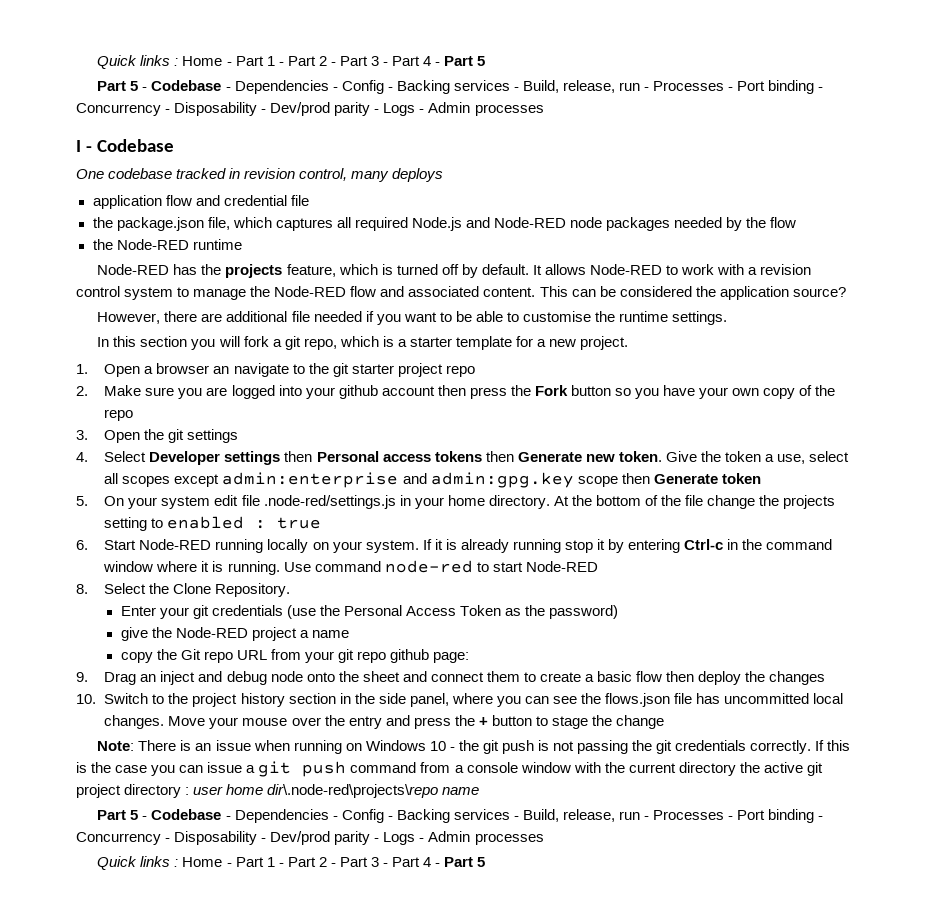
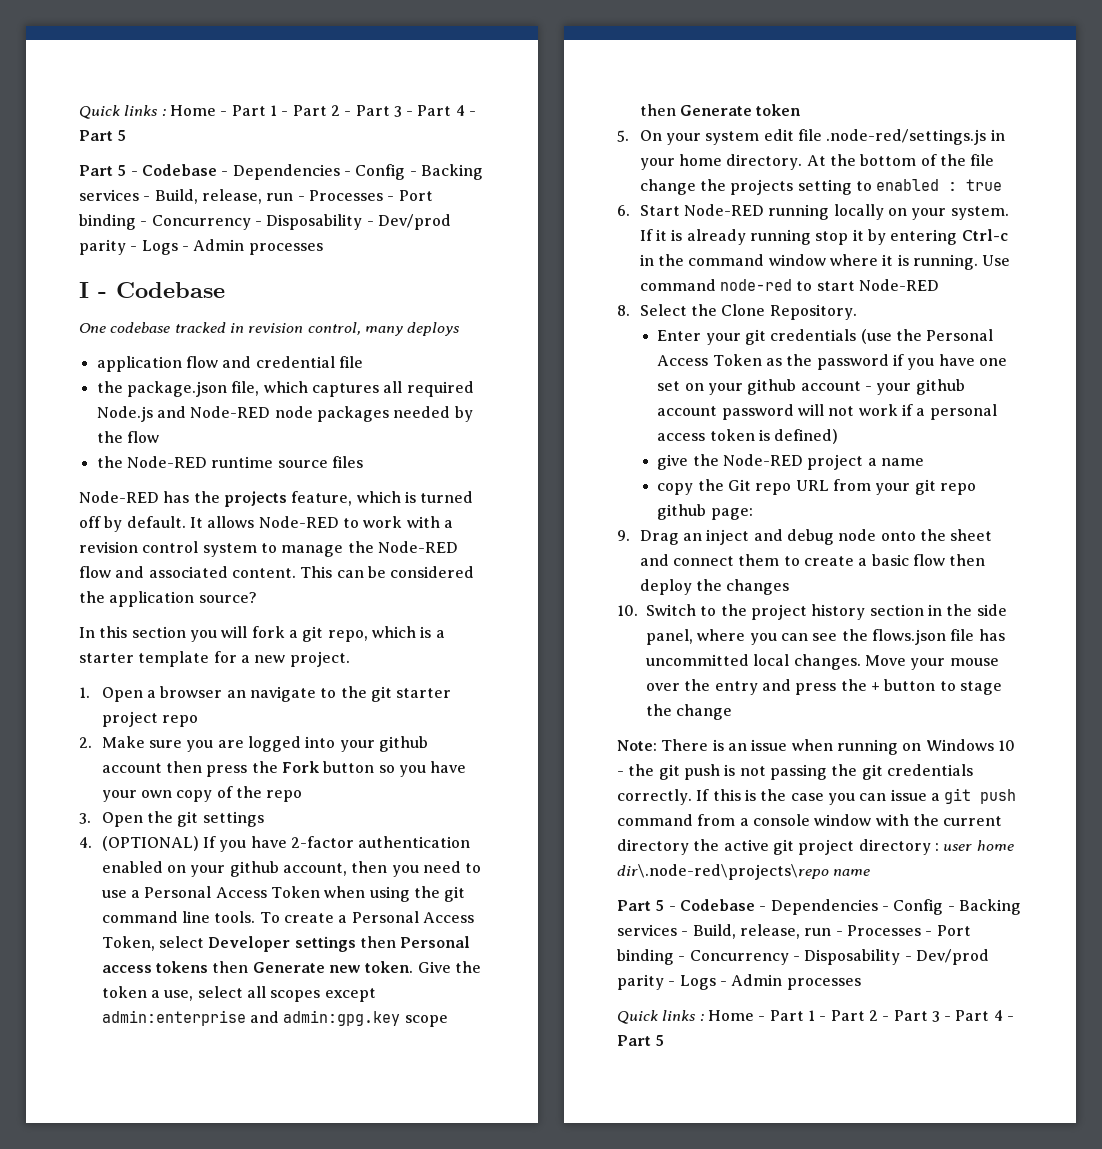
- the Node-RED runtime
+ the Node-RED runtime source files
- However, there are additional file needed if you want to be able to customise the runtime settings.
- 4. Select Developer settings then Personal access tokens then Generate new token.
+ 4. (OPTIONAL) If you have 2-factor authentication enabled on your github account, then you need to use a Personal Access Token when using the git command line tools. To create a Personal Access Token, select Developer settings then Personal access tokens then Generate new token.
- Enter your git credentials (use the Personal Access Token as the password)
+ Enter your git credentials (use the Personal Access Token as the password if you have one set on your github account - your github account password will not work if a personal access token is defined)

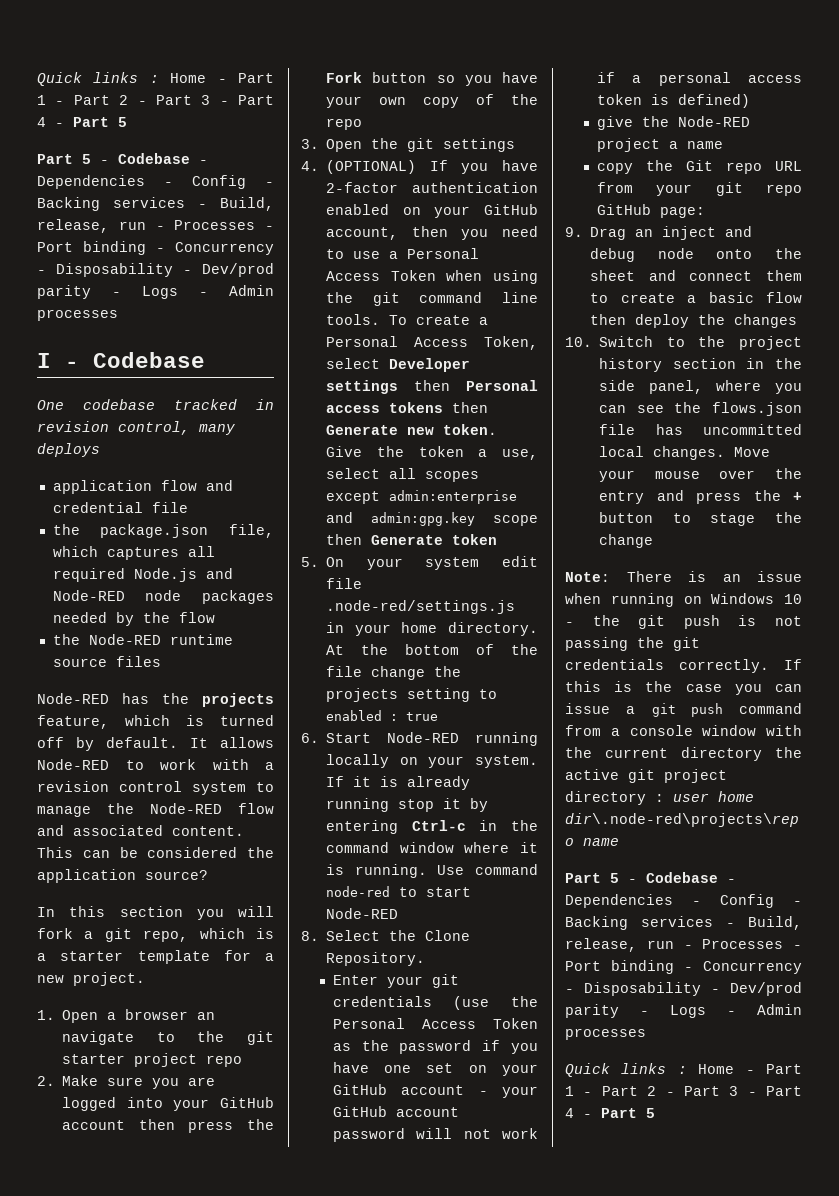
- 2. Make sure you are logged into your github account then press the Fork button so you have your own copy of the repo
+ 2. Make sure you are logged into your GitHub account then press the Fork button so you have your own copy of the repo
- 4. (OPTIONAL) If you have 2-factor authentication enabled on your github account, then you need to use a Personal Access Token when using the git command line tools.
+ 4. (OPTIONAL) If you have 2-factor authentication enabled on your GitHub account, then you need to use a Personal Access Token when using the git command line tools.
- Enter your git credentials (use the Personal Access Token as the password if you have one set on your github account - your github account password will not work if a personal access token is defined)
+ Enter your git credentials (use the Personal Access Token as the password if you have one set on your GitHub account - your GitHub account password will not work if a personal access token is defined)
- copy the Git repo URL from your git repo github page:
+ copy the Git repo URL from your git repo GitHub page:

